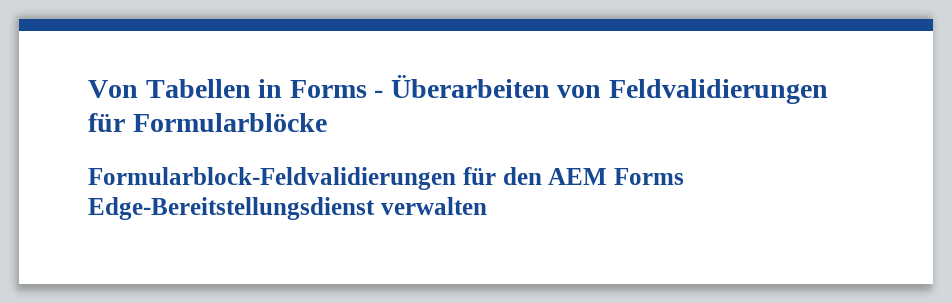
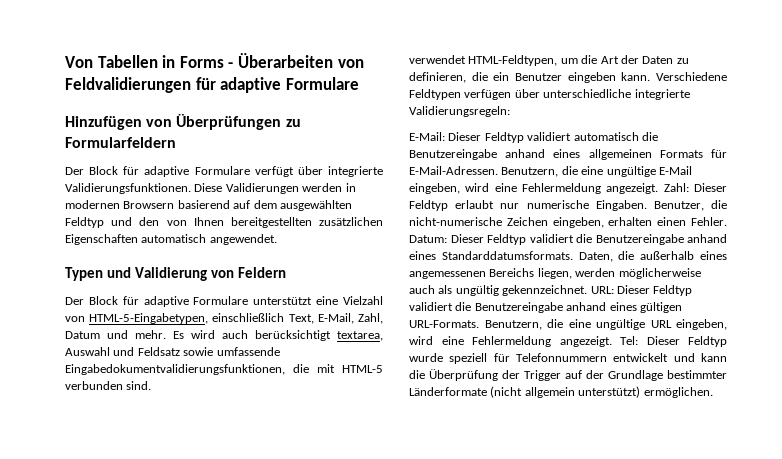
- Von Tabellen in Forms - Überarbeiten von Feldvalidierungen für Formularblöcke
- Formularblock-Feldvalidierungen für den AEM Forms Edge-Bereitstellungsdienst verwalten
+ Von Tabellen in Forms - Überarbeiten von Feldvalidierungen für adaptive Formulare
+ Hinzufügen von Überprüfungen zu Formularfeldern
+ Der Block für adaptive Formulare verfügt über integrierte Validierungsfunktionen. Diese Validierungen werden in modernen Browsern basierend auf dem ausgewählten Feldtyp und den von Ihnen bereitgestellten zusätzlichen Eigenschaften automatisch angewendet.
+ Typen und Validierung von Feldern
+ Der Block für adaptive Formulare unterstützt eine Vielzahl von HTML-5-Eingabetypen, einschließlich Text, E-Mail, Zahl, Datum und mehr. Es wird auch berücksichtigt textarea, Auswahl und Feldsatz sowie umfassende Eingabedokumentvalidierungsfunktionen, die mit HTML-5 verbunden sind.
+ verwendet HTML-Feldtypen, um die Art der Daten zu definieren, die ein Benutzer eingeben kann. Verschiedene Feldtypen verfügen über unterschiedliche integrierte Validierungsregeln:
+ E-Mail: Dieser Feldtyp validiert automatisch die Benutzereingabe anhand eines allgemeinen Formats für E-Mail-Adressen. Benutzern, die eine ungültige E-Mail eingeben, wird eine Fehlermeldung angezeigt. Zahl: Dieser Feldtyp erlaubt nur numerische Eingaben. Benutzer, die nicht-numerische Zeichen eingeben, erhalten einen Fehler. Datum: Dieser Feldtyp validiert die Benutzereingabe anhand eines Standarddatumsformats. Daten, die außerhalb eines angemessenen Bereichs liegen, werden möglicherweise auch als ungültig gekennzeichnet. URL: Dieser Feldtyp validiert die Benutzereingabe anhand eines gültigen URL-Formats. Benutzern, die eine ungültige URL eingeben, wird eine Fehlermeldung angezeigt. Tel: Dieser Feldtyp wurde speziell für Telefonnummern entwickelt und kann die Überprüfung der Trigger auf der Grundlage bestimmter Länderformate (nicht allgemein unterstützt) ermöglichen.

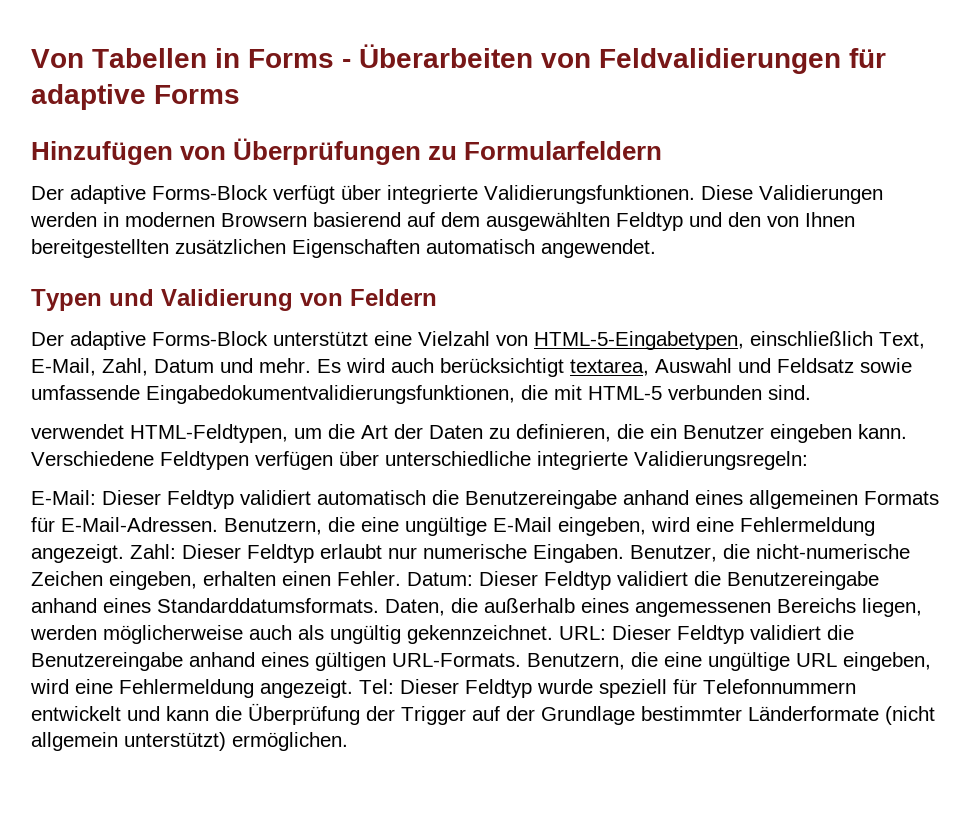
- Von Tabellen in Forms - Überarbeiten von Feldvalidierungen für adaptive Formulare
+ Von Tabellen in Forms - Überarbeiten von Feldvalidierungen für adaptive Forms
- Der Block für adaptive Formulare verfügt über integrierte Validierungsfunktionen.
+ Der adaptive Forms-Block verfügt über integrierte Validierungsfunktionen.
- Der Block für adaptive Formulare unterstützt eine Vielzahl von HTML-5-Eingabetypen, einschließlich Text, E-Mail, Zahl, Datum und mehr.
+ Der adaptive Forms-Block unterstützt eine Vielzahl von HTML-5-Eingabetypen, einschließlich Text, E-Mail, Zahl, Datum und mehr.

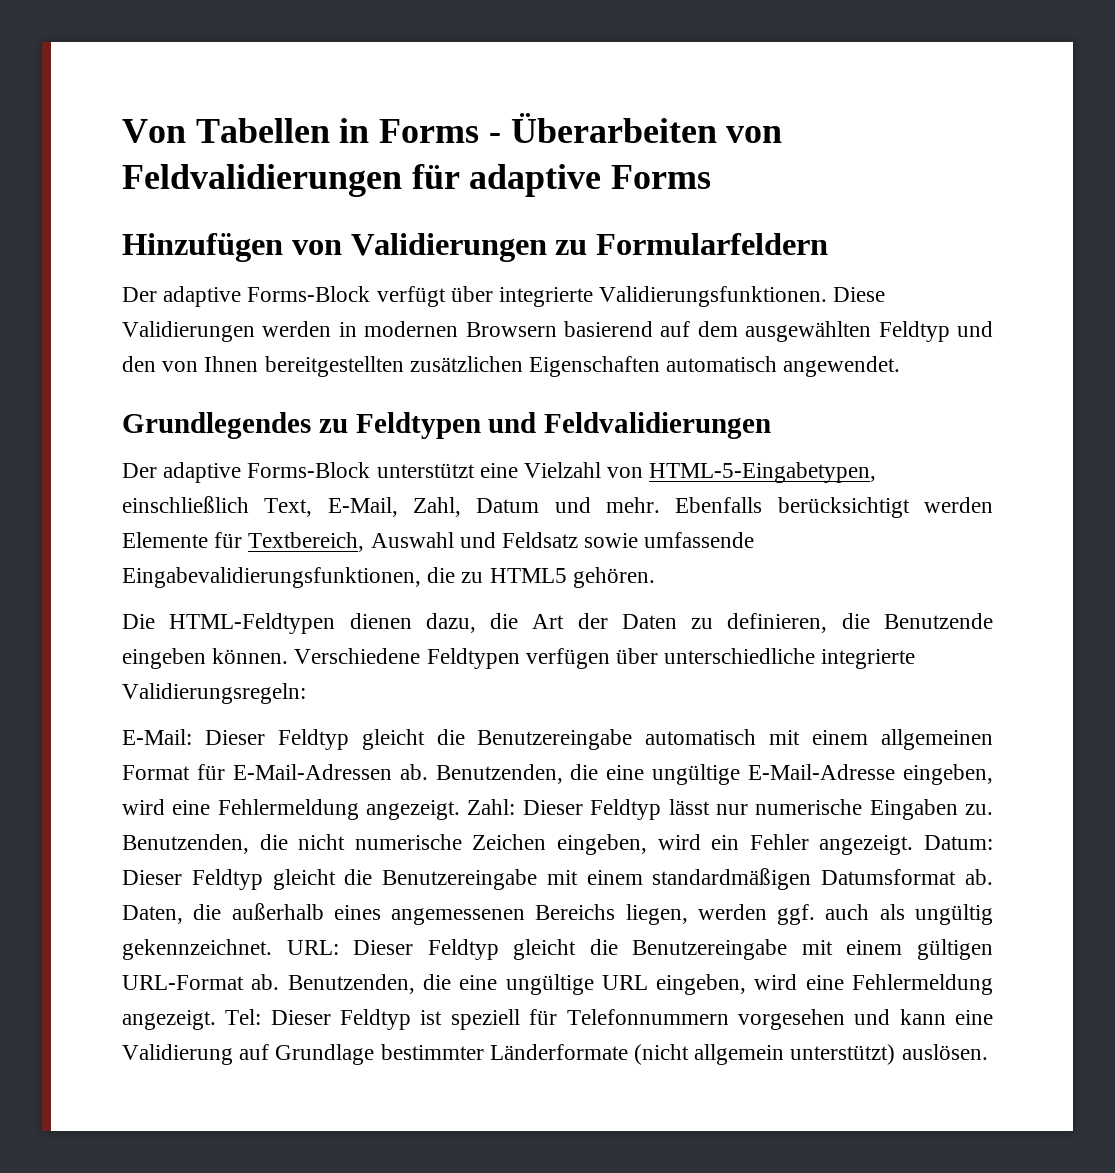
- Hinzufügen von Überprüfungen zu Formularfeldern
+ Hinzufügen von Validierungen zu Formularfeldern
- Typen und Validierung von Feldern
+ Grundlegendes zu Feldtypen und Feldvalidierungen
- Es wird auch berücksichtigt textarea, Auswahl und Feldsatz sowie umfassende Eingabedokumentvalidierungsfunktionen, die mit HTML-5 verbunden sind.
- verwendet HTML-Feldtypen, um die Art der Daten zu definieren, die ein Benutzer eingeben kann.
+ Ebenfalls berücksichtigt werden Elemente für Textbereich, Auswahl und Feldsatz sowie umfassende Eingabevalidierungsfunktionen, die zu HTML5 gehören.
+ Die HTML-Feldtypen dienen dazu, die Art der Daten zu definieren, die Benutzende eingeben können.
- E-Mail: Dieser Feldtyp validiert automatisch die Benutzereingabe anhand eines allgemeinen Formats für E-Mail-Adressen. Benutzern, die eine ungültige E-Mail eingeben, wird eine Fehlermeldung angezeigt.
+ E-Mail: Dieser Feldtyp gleicht die Benutzereingabe automatisch mit einem allgemeinen Format für E-Mail-Adressen ab. Benutzenden, die eine ungültige E-Mail-Adresse eingeben, wird eine Fehlermeldung angezeigt.
- Zahl: Dieser Feldtyp erlaubt nur numerische Eingaben. Benutzer, die nicht-numerische Zeichen eingeben, erhalten einen Fehler.
+ Zahl: Dieser Feldtyp lässt nur numerische Eingaben zu. Benutzenden, die nicht numerische Zeichen eingeben, wird ein Fehler angezeigt.
- Datum: Dieser Feldtyp validiert die Benutzereingabe anhand eines Standarddatumsformats.
+ Datum: Dieser Feldtyp gleicht die Benutzereingabe mit einem standardmäßigen Datumsformat ab.
- Daten, die außerhalb eines angemessenen Bereichs liegen, werden möglicherweise auch als ungültig gekennzeichnet.
+ Daten, die außerhalb eines angemessenen Bereichs liegen, werden ggf. auch als ungültig gekennzeichnet.
- URL: Dieser Feldtyp validiert die Benutzereingabe anhand eines gültigen URL-Formats. Benutzern, die eine ungültige URL eingeben, wird eine Fehlermeldung angezeigt.
+ URL: Dieser Feldtyp gleicht die Benutzereingabe mit einem gültigen URL-Format ab. Benutzenden, die eine ungültige URL eingeben, wird eine Fehlermeldung angezeigt.
- Tel: Dieser Feldtyp wurde speziell für Telefonnummern entwickelt und kann die Überprüfung der Trigger auf der Grundlage bestimmter Länderformate (nicht allgemein unterstützt) ermöglichen.
+ Tel: Dieser Feldtyp ist speziell für Telefonnummern vorgesehen und kann eine Validierung auf Grundlage bestimmter Länderformate (nicht allgemein unterstützt) auslösen.

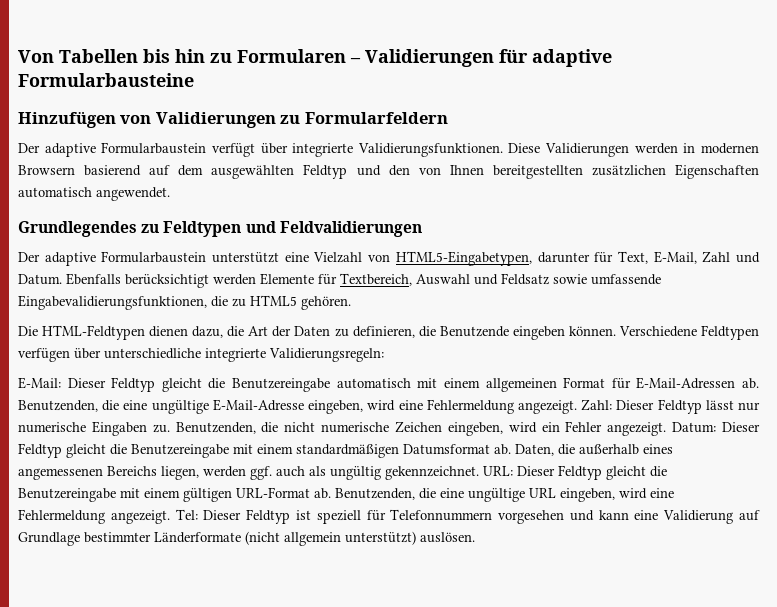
- Von Tabellen in Forms - Überarbeiten von Feldvalidierungen für adaptive Forms
+ Von Tabellen bis hin zu Formularen – Validierungen für adaptive Formularbausteine
- Der adaptive Forms-Block verfügt über integrierte Validierungsfunktionen.
+ Der adaptive Formularbaustein verfügt über integrierte Validierungsfunktionen.
- Der adaptive Forms-Block unterstützt eine Vielzahl von HTML-5-Eingabetypen, einschließlich Text, E-Mail, Zahl, Datum und mehr.
+ Der adaptive Formularbaustein unterstützt eine Vielzahl von HTML5-Eingabetypen, darunter für Text, E-Mail, Zahl und Datum.

